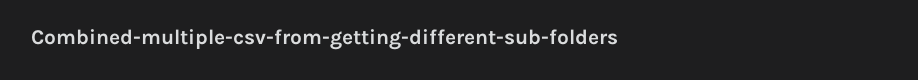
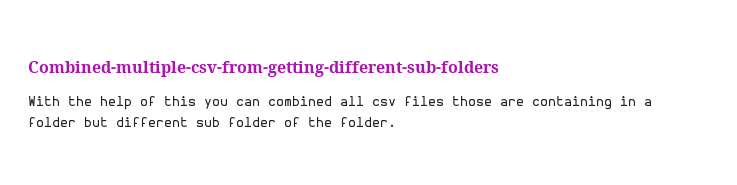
+ With the help of this you can combined all csv files those are containing in a folder but different sub folder of the folder.

